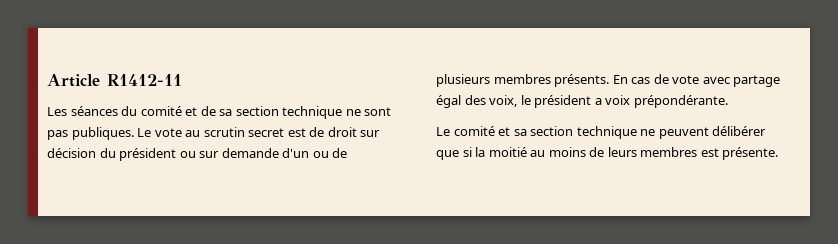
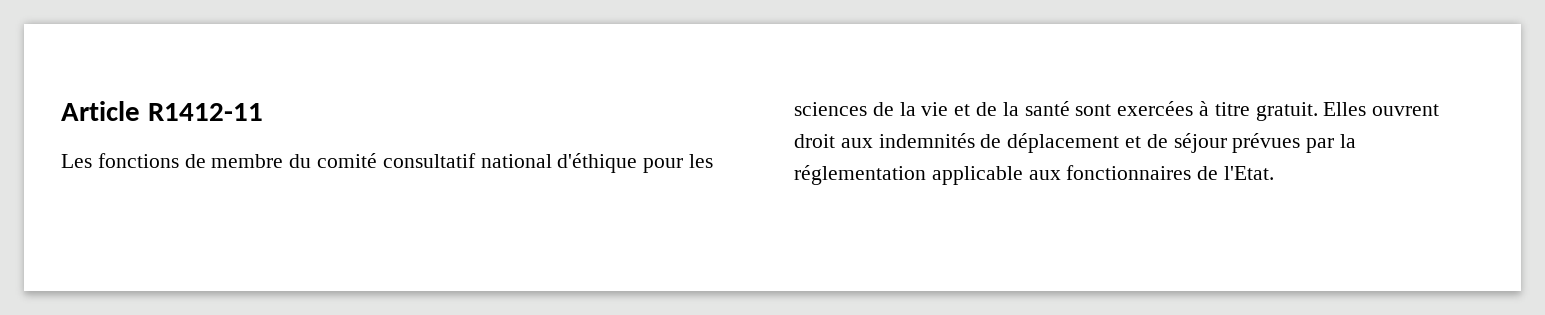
- Les séances du comité et de sa section technique ne sont pas publiques. Le vote au scrutin secret est de droit sur décision du président ou sur demande d'un ou de plusieurs membres présents. En cas de vote avec partage égal des voix, le président a voix prépondérante.
- Le comité et sa section technique ne peuvent délibérer que si la moitié au moins de leurs membres est présente.
+ Les fonctions de membre du comité consultatif national d'éthique pour les sciences de la vie et de la santé sont exercées à titre gratuit. Elles ouvrent droit aux indemnités de déplacement et de séjour prévues par la réglementation applicable aux fonctionnaires de l'Etat.

